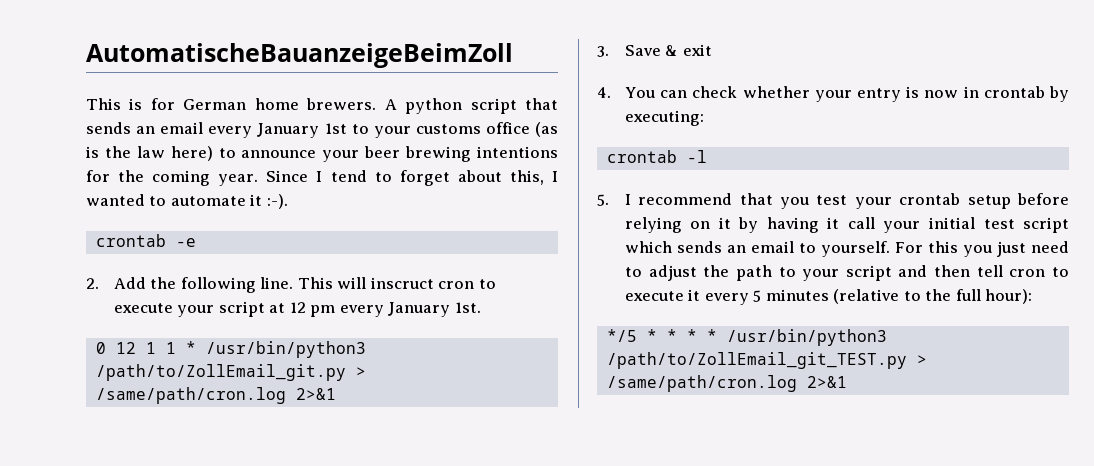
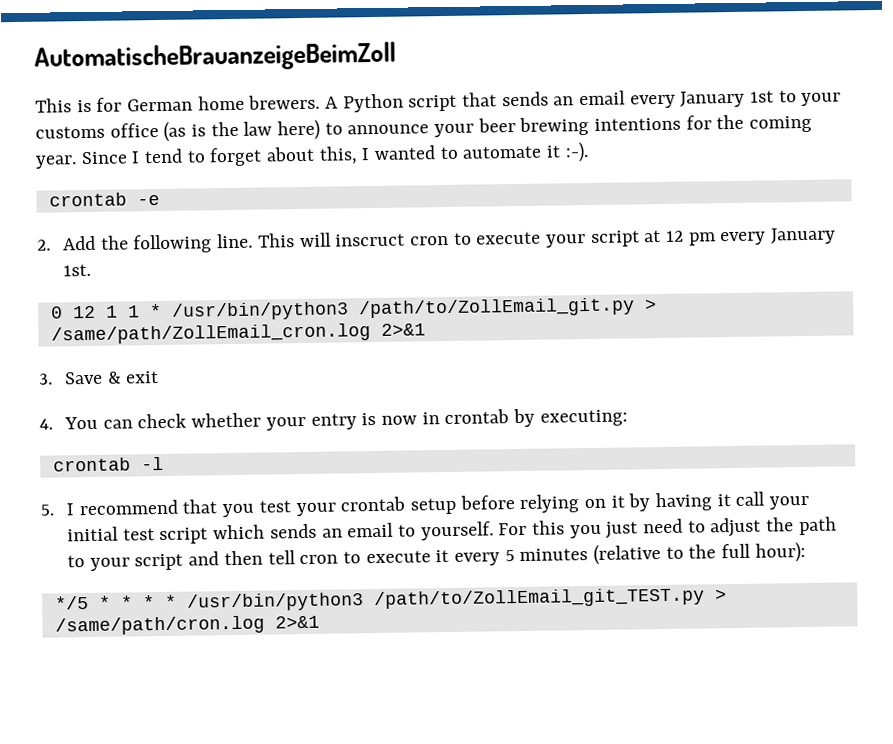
- AutomatischeBauanzeigeBeimZoll
+ AutomatischeBrauanzeigeBeimZoll
- A python script that sends an email every January 1st to your customs office (as is the law here) to announce your beer brewing intentions for the coming year.
+ A Python script that sends an email every January 1st to your customs office (as is the law here) to announce your beer brewing intentions for the coming year.
- 0 12 1 1 * /usr/bin/python3 /path/to/ZollEmail_git.py > /same/path/cron.log 2>&1
+ 0 12 1 1 * /usr/bin/python3 /path/to/ZollEmail_git.py > /same/path/ZollEmail_cron.log 2>&1

